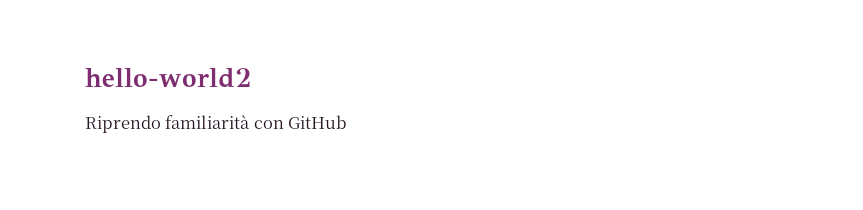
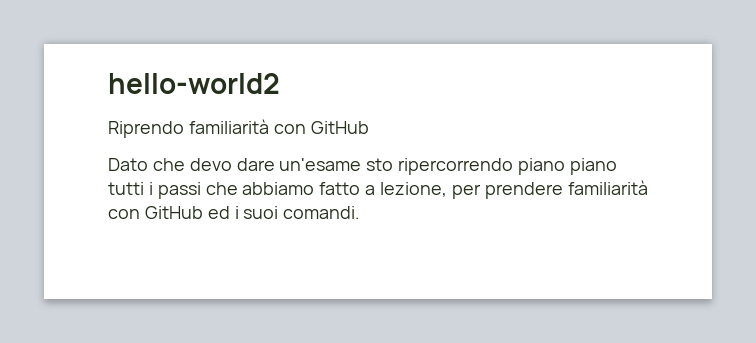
+ Dato che devo dare un'esame sto ripercorrendo piano piano tutti i passi che abbiamo fatto a lezione, per prendere familiarità con GitHub ed i suoi comandi.

